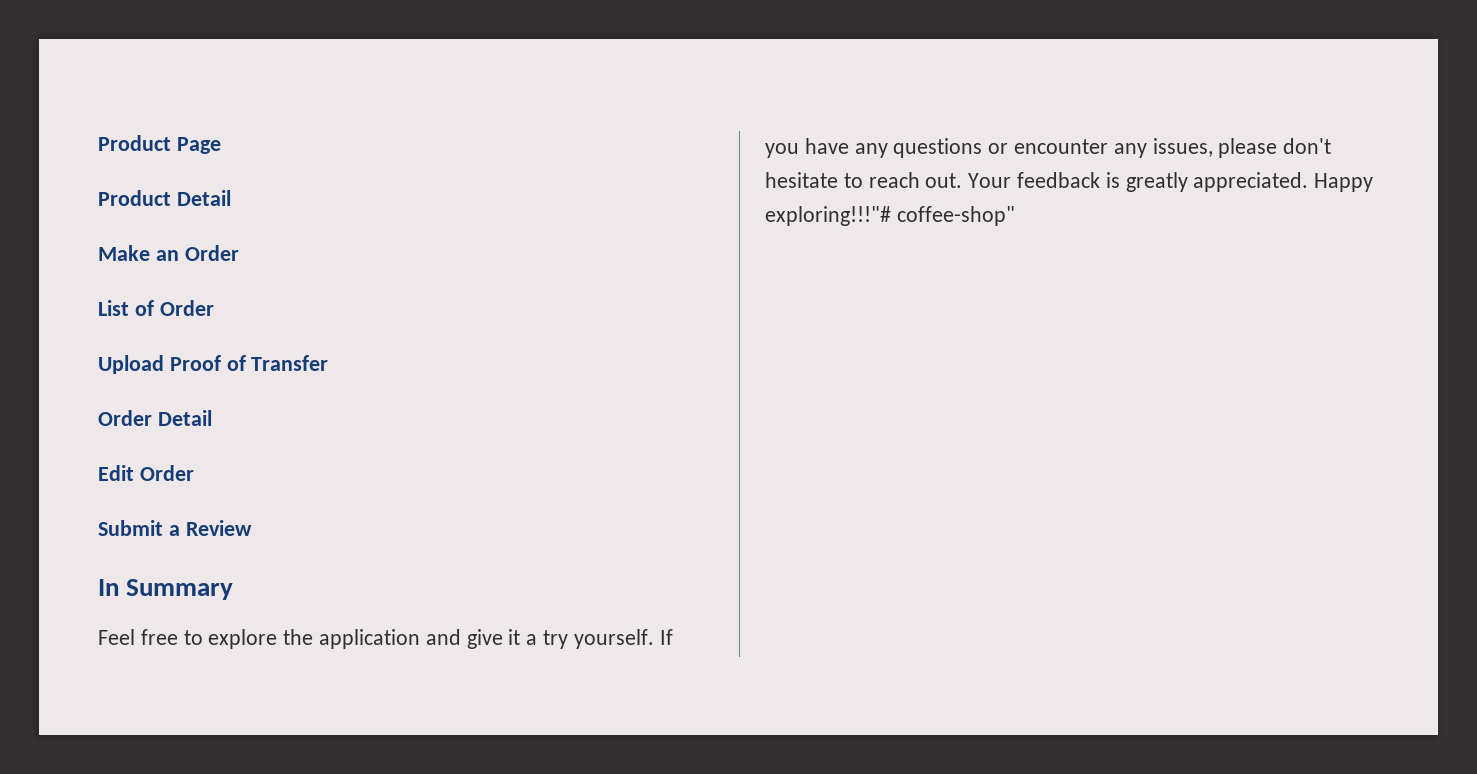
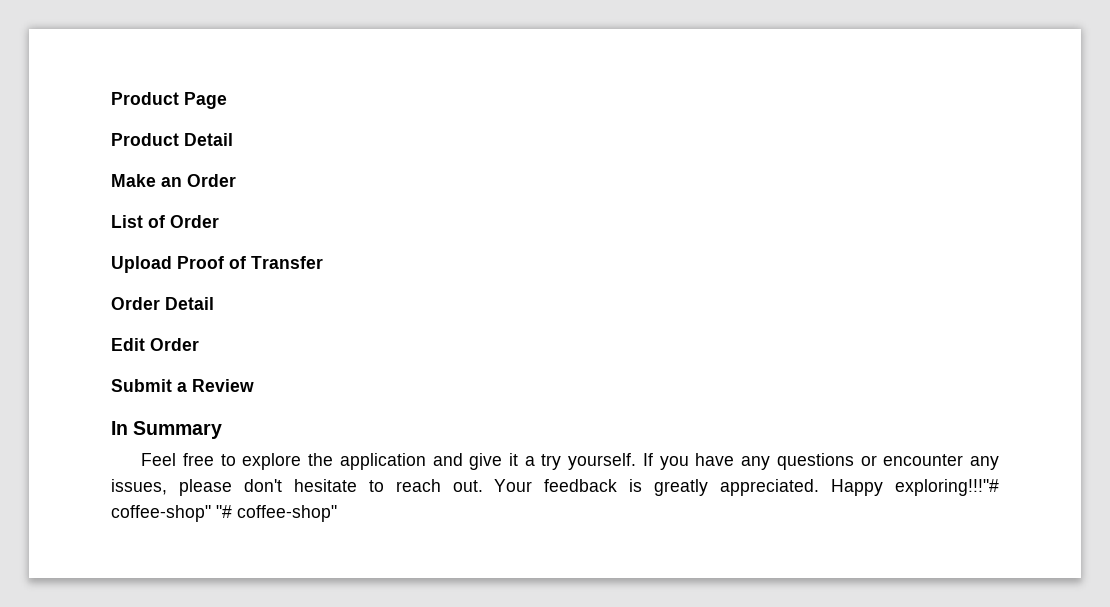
- Happy exploring!!!"# coffee-shop"
+ Happy exploring!!!"# coffee-shop" "# coffee-shop"

